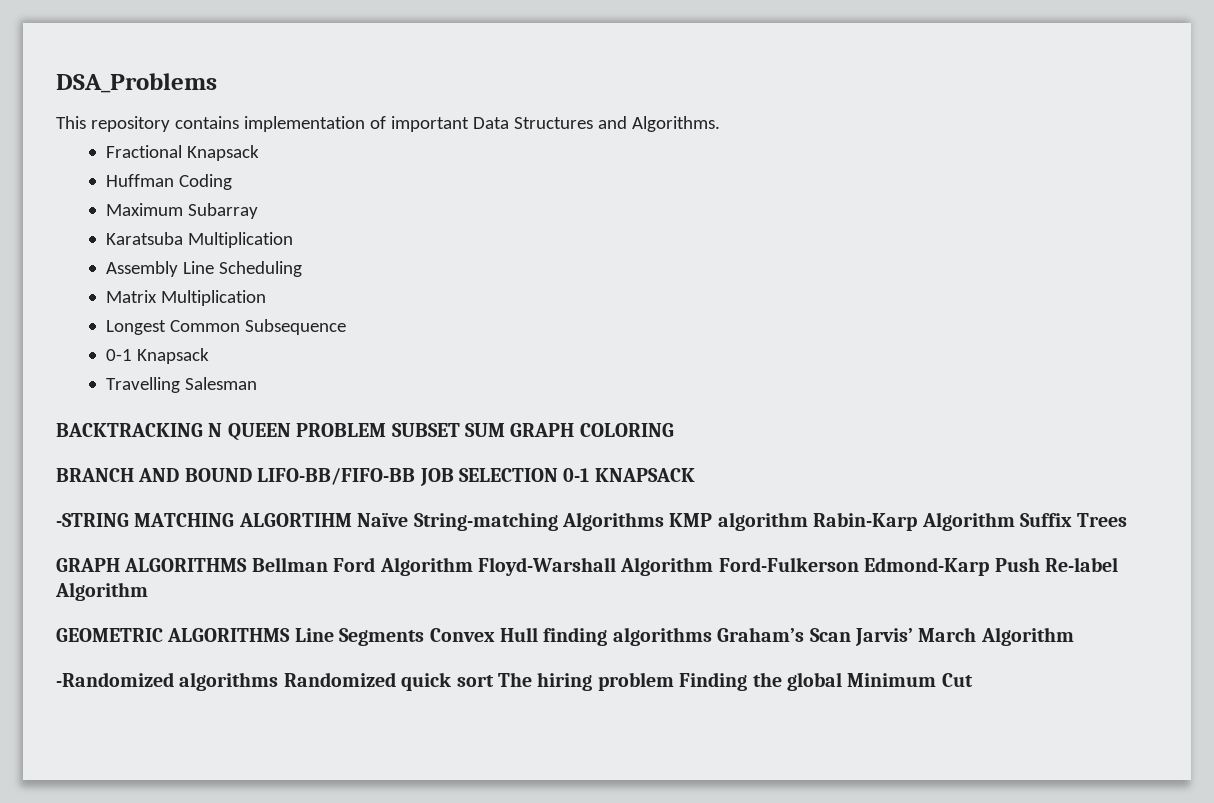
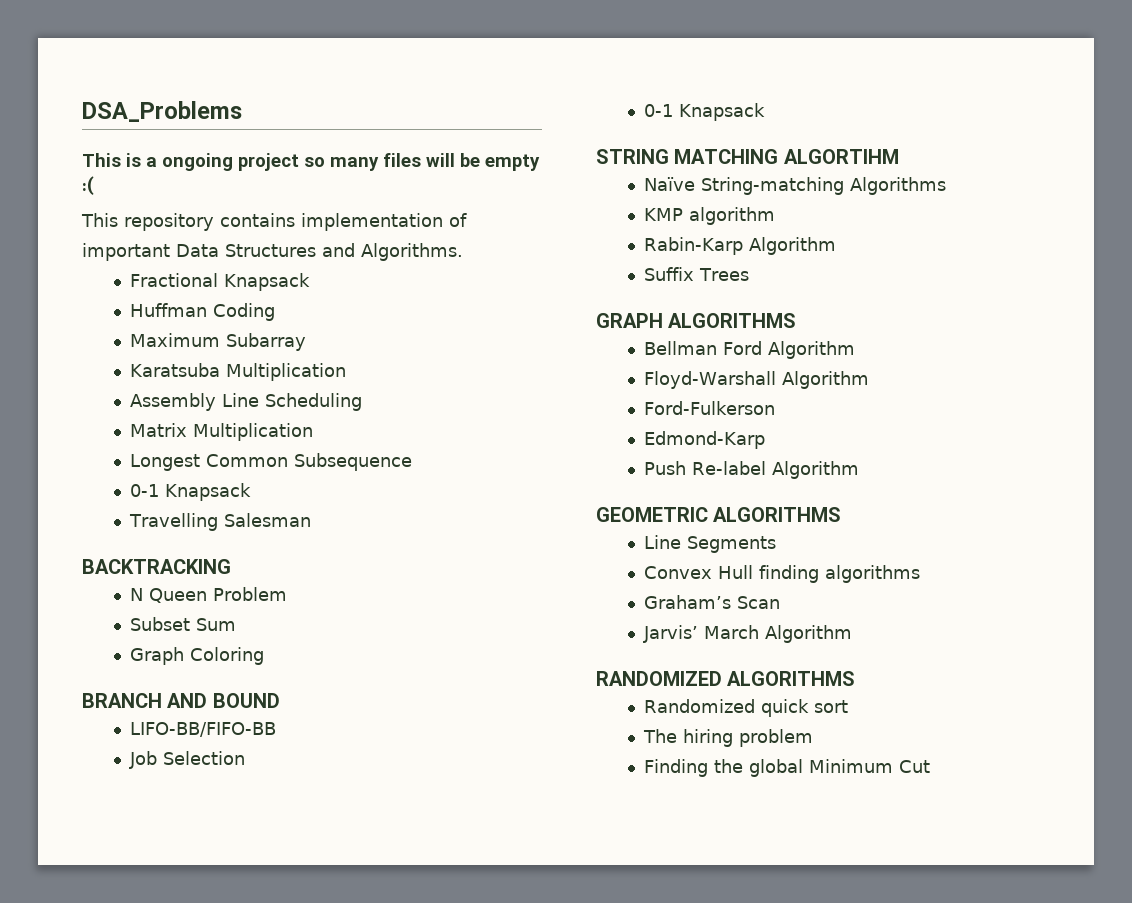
+ This is a ongoing project so many files will be empty :(
- BACKTRACKING N QUEEN PROBLEM SUBSET SUM GRAPH COLORING
+ BACKTRACKING
+ N Queen Problem
+ Subset Sum
+ Graph Coloring
- BRANCH AND BOUND LIFO-BB/FIFO-BB JOB SELECTION 0-1 KNAPSACK
- -STRING MATCHING ALGORTIHM Naïve String-matching Algorithms KMP algorithm Rabin-Karp Algorithm Suffix Trees
+ BRANCH AND BOUND
+ LIFO-BB/FIFO-BB
+ Job Selection
+ 0-1 Knapsack
+ STRING MATCHING ALGORTIHM
+ Naïve String-matching Algorithms
+ KMP algorithm
+ Rabin-Karp Algorithm
+ Suffix Trees
- GRAPH ALGORITHMS Bellman Ford Algorithm Floyd-Warshall Algorithm Ford-Fulkerson Edmond-Karp Push Re-label Algorithm
+ GRAPH ALGORITHMS
+ Bellman Ford Algorithm
+ Floyd-Warshall Algorithm
+ Ford-Fulkerson
+ Edmond-Karp
+ Push Re-label Algorithm
- GEOMETRIC ALGORITHMS Line Segments Convex Hull finding algorithms Graham’s Scan Jarvis’ March Algorithm
+ GEOMETRIC ALGORITHMS
+ Line Segments
+ Convex Hull finding algorithms
+ Graham’s Scan
+ Jarvis’ March Algorithm
- -Randomized algorithms Randomized quick sort The hiring problem Finding the global Minimum Cut
+ RANDOMIZED ALGORITHMS
+ Randomized quick sort
+ The hiring problem
+ Finding the global Minimum Cut

